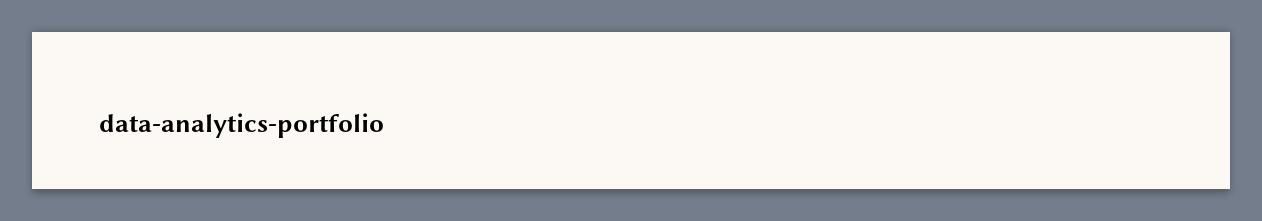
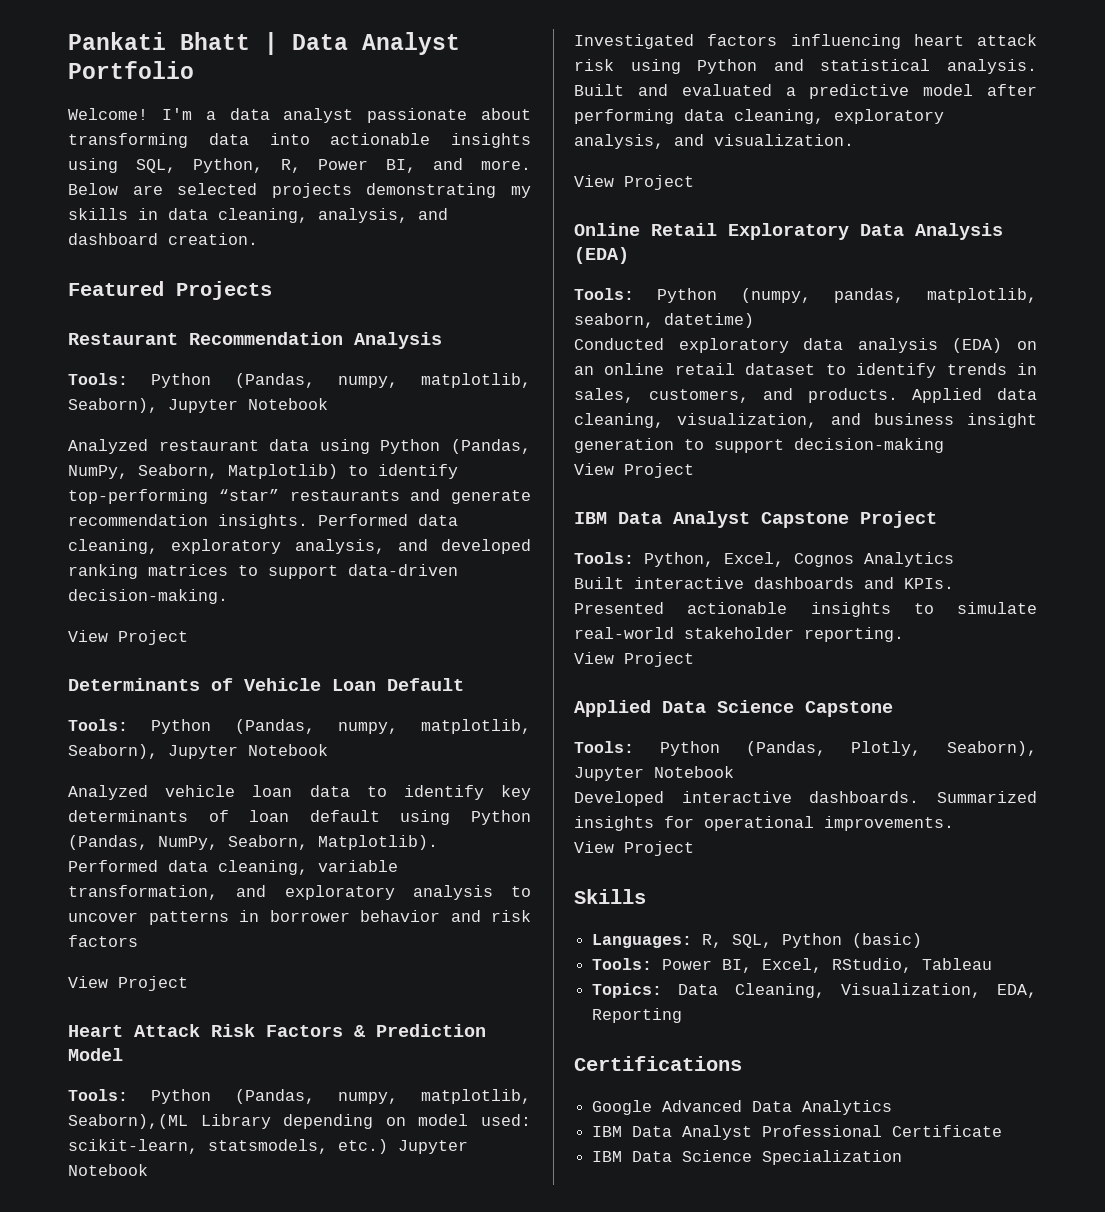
- data-analytics-portfolio
+ Pankati Bhatt | Data Analyst Portfolio
+ Welcome! I'm a data analyst passionate about transforming data into actionable insights using SQL, Python, R, Power BI, and more. Below are selected projects demonstrating my skills in data cleaning, analysis, and dashboard creation.
+ Featured Projects
+ Restaurant Recommendation Analysis
+ Tools: Python (Pandas, numpy, matplotlib, Seaborn), Jupyter Notebook
+ Analyzed restaurant data using Python (Pandas, NumPy, Seaborn, Matplotlib) to identify top-performing “star” restaurants and generate recommendation insights. Performed data cleaning, exploratory analysis, and developed ranking matrices to support data-driven decision-making.
+ View Project
+ Determinants of Vehicle Loan Default
+ Tools: Python (Pandas, numpy, matplotlib, Seaborn), Jupyter Notebook
+ Analyzed vehicle loan data to identify key determinants of loan default using Python (Pandas, NumPy, Seaborn, Matplotlib). Performed data cleaning, variable transformation, and exploratory analysis to uncover patterns in borrower behavior and risk factors
+ View Project
+ Heart Attack Risk Factors & Prediction Model
+ Tools: Python (Pandas, numpy, matplotlib, Seaborn),(ML Library depending on model used: scikit-learn, statsmodels, etc.) Jupyter Notebook
+ Investigated factors influencing heart attack risk using Python and statistical analysis. Built and evaluated a predictive model after performing data cleaning, exploratory analysis, and visualization.
+ View Project
+ Online Retail Exploratory Data Analysis (EDA)
+ Tools: Python (numpy, pandas, matplotlib, seaborn, datetime)
+ Conducted exploratory data analysis (EDA) on an online retail dataset to identify trends in sales, customers, and products. Applied data cleaning, visualization, and business insight generation to support decision-making
+ View Project
+ IBM Data Analyst Capstone Project
+ Tools: Python, Excel, Cognos Analytics
+ Built interactive dashboards and KPIs. Presented actionable insights to simulate real-world stakeholder reporting.
+ View Project
+ Applied Data Science Capstone
+ Tools: Python (Pandas, Plotly, Seaborn), Jupyter Notebook
+ Developed interactive dashboards. Summarized insights for operational improvements.
+ View Project
+ Skills
+ Languages: R, SQL, Python (basic)
+ Tools: Power BI, Excel, RStudio, Tableau
+ Topics: Data Cleaning, Visualization, EDA, Reporting
+ Certifications
+ Google Advanced Data Analytics
+ IBM Data Analyst Professional Certificate
+ IBM Data Science Specialization

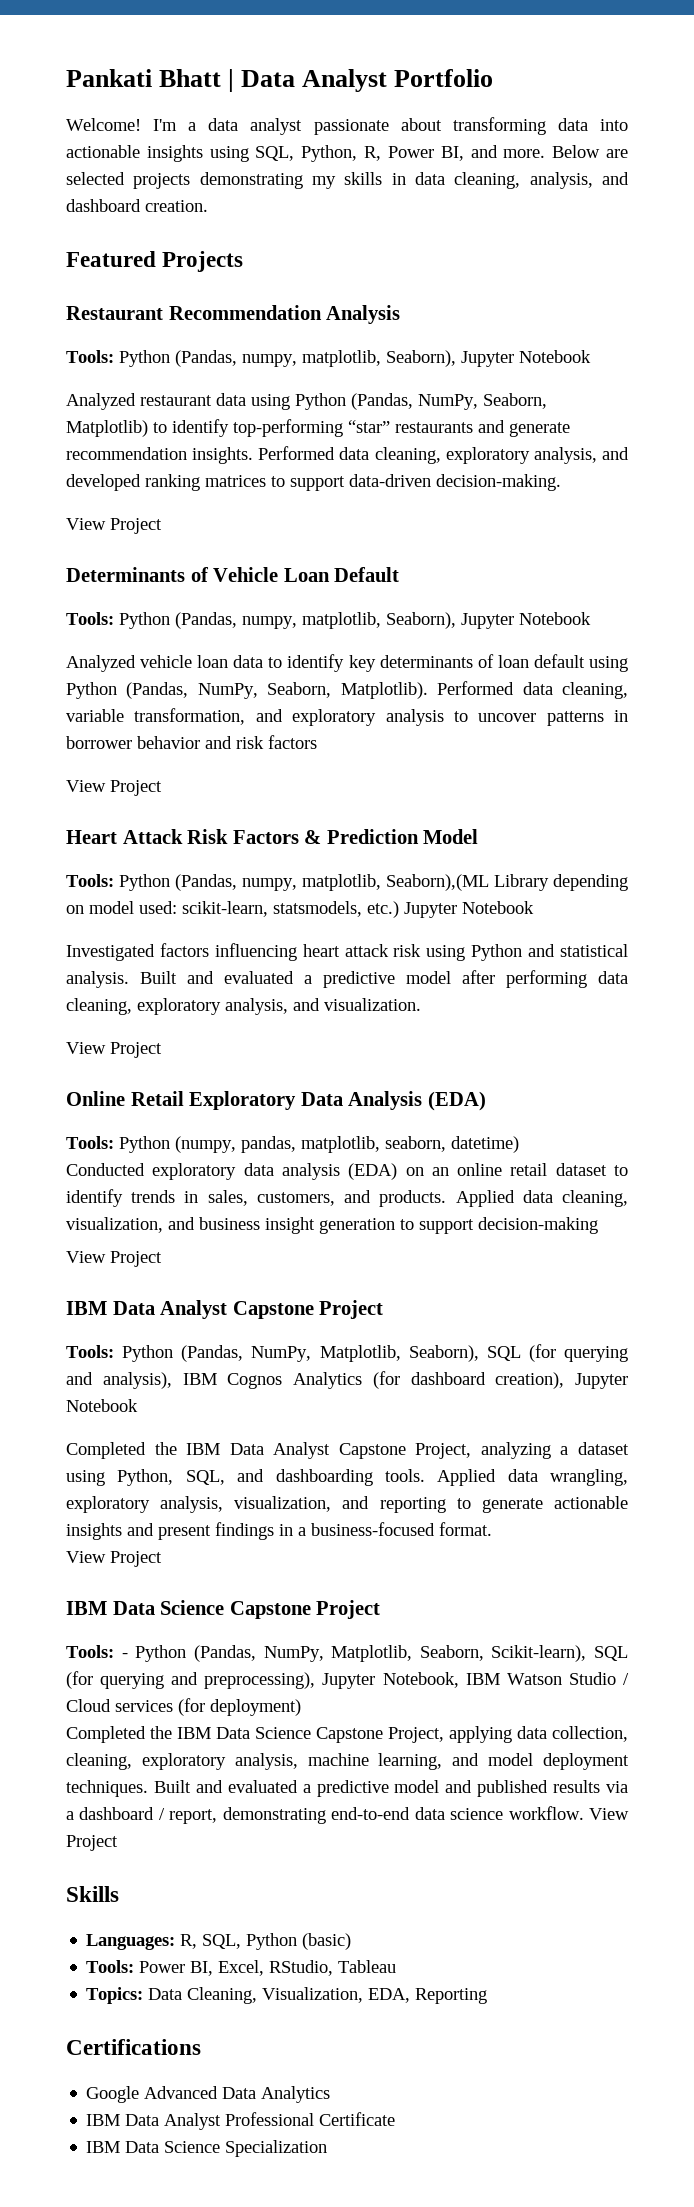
- Tools: Python, Excel, Cognos Analytics
- Built interactive dashboards and KPIs. Presented actionable insights to simulate real-world stakeholder reporting.
+ Tools: Python (Pandas, NumPy, Matplotlib, Seaborn), SQL (for querying and analysis), IBM Cognos Analytics (for dashboard creation), Jupyter Notebook
+ Completed the IBM Data Analyst Capstone Project, analyzing a dataset using Python, SQL, and dashboarding tools. Applied data wrangling, exploratory analysis, visualization, and reporting to generate actionable insights and present findings in a business-focused format.
  View Project
- Applied Data Science Capstone
- Tools: Python (Pandas, Plotly, Seaborn), Jupyter Notebook
- Developed interactive dashboards. Summarized insights for operational improvements.
- View Project
+ IBM Data Science Capstone Project
+ Tools: - Python (Pandas, NumPy, Matplotlib, Seaborn, Scikit-learn), SQL (for querying and preprocessing), Jupyter Notebook, IBM Watson Studio / Cloud services (for deployment)
+ Completed the IBM Data Science Capstone Project, applying data collection, cleaning, exploratory analysis, machine learning, and model deployment techniques. Built and evaluated a predictive model and published results via a dashboard / report, demonstrating end-to-end data science workflow. View Project

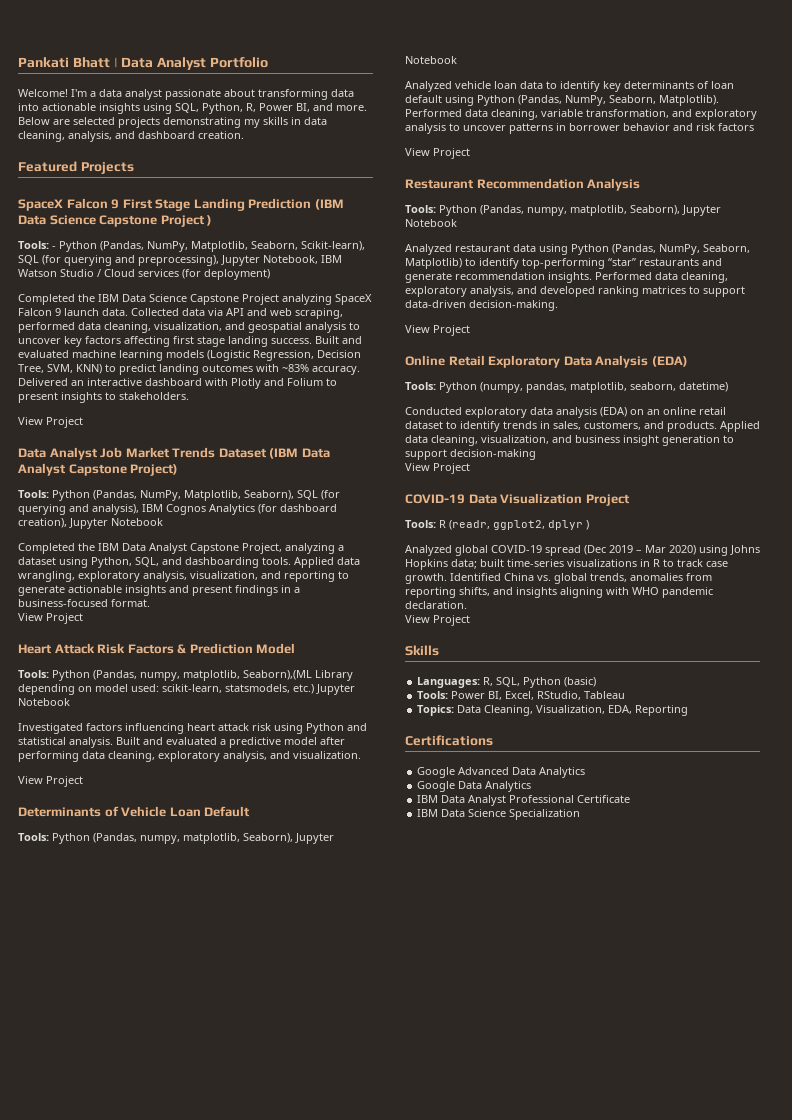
- Restaurant Recommendation Analysis
- Tools: Python (Pandas, numpy, matplotlib, Seaborn), Jupyter Notebook
- Analyzed restaurant data using Python (Pandas, NumPy, Seaborn, Matplotlib) to identify top-performing “star” restaurants and generate recommendation insights. Performed data cleaning, exploratory analysis, and developed ranking matrices to support data-driven decision-making.
+ SpaceX Falcon 9 First Stage Landing Prediction (IBM Data Science Capstone Project )
+ Tools: - Python (Pandas, NumPy, Matplotlib, Seaborn, Scikit-learn), SQL (for querying and preprocessing), Jupyter Notebook, IBM Watson Studio / Cloud services (for deployment)
+ Completed the IBM Data Science Capstone Project analyzing SpaceX Falcon 9 launch data. Collected data via API and web scraping, performed data cleaning, visualization, and geospatial analysis to uncover key factors affecting first stage landing success. Built and evaluated machine learning models (Logistic Regression, Decision Tree, SVM, KNN) to predict landing outcomes with ~83% accuracy. Delivered an interactive dashboard with Plotly and Folium to present insights to stakeholders.
  View Project
- Determinants of Vehicle Loan Default
- Tools: Python (Pandas, numpy, matplotlib, Seaborn), Jupyter Notebook
- Analyzed vehicle loan data to identify key determinants of loan default using Python (Pandas, NumPy, Seaborn, Matplotlib). Performed data cleaning, variable transformation, and exploratory analysis to uncover patterns in borrower behavior and risk factors
- View Project
- Heart Attack Risk Factors & Prediction Model
- Tools: Python (Pandas, numpy, matplotlib, Seaborn),(ML Library depending on model used: scikit-learn, statsmodels, etc.) Jupyter Notebook
- Investigated factors influencing heart attack risk using Python and statistical analysis. Built and evaluated a predictive model after performing data cleaning, exploratory analysis, and visualization.
- View Project
- Online Retail Exploratory Data Analysis (EDA)
- Tools: Python (numpy, pandas, matplotlib, seaborn, datetime)
- Conducted exploratory data analysis (EDA) on an online retail dataset to identify trends in sales, customers, and products. Applied data cleaning, visualization, and business insight generation to support decision-making
- View Project
- IBM Data Analyst Capstone Project
+ Data Analyst Job Market Trends Dataset (IBM Data Analyst Capstone Project)
- IBM Data Science Capstone Project
- Tools: - Python (Pandas, NumPy, Matplotlib, Seaborn, Scikit-learn), SQL (for querying and preprocessing), Jupyter Notebook, IBM Watson Studio / Cloud services (for deployment)
- Completed the IBM Data Science Capstone Project, applying data collection, cleaning, exploratory analysis, machine learning, and model deployment techniques. Built and evaluated a predictive model and published results via a dashboard / report, demonstrating end-to-end data science workflow. View Project
+ Heart Attack Risk Factors & Prediction Model
+ Tools: Python (Pandas, numpy, matplotlib, Seaborn),(ML Library depending on model used: scikit-learn, statsmodels, etc.) Jupyter Notebook
+ Investigated factors influencing heart attack risk using Python and statistical analysis. Built and evaluated a predictive model after performing data cleaning, exploratory analysis, and visualization.
+ View Project
+ Determinants of Vehicle Loan Default
+ Tools: Python (Pandas, numpy, matplotlib, Seaborn), Jupyter Notebook
+ Analyzed vehicle loan data to identify key determinants of loan default using Python (Pandas, NumPy, Seaborn, Matplotlib). Performed data cleaning, variable transformation, and exploratory analysis to uncover patterns in borrower behavior and risk factors
+ View Project
+ Restaurant Recommendation Analysis
+ Tools: Python (Pandas, numpy, matplotlib, Seaborn), Jupyter Notebook
+ Analyzed restaurant data using Python (Pandas, NumPy, Seaborn, Matplotlib) to identify top-performing “star” restaurants and generate recommendation insights. Performed data cleaning, exploratory analysis, and developed ranking matrices to support data-driven decision-making.
+ View Project
+ Online Retail Exploratory Data Analysis (EDA)
+ Tools: Python (numpy, pandas, matplotlib, seaborn, datetime)
+ Conducted exploratory data analysis (EDA) on an online retail dataset to identify trends in sales, customers, and products. Applied data cleaning, visualization, and business insight generation to support decision-making
+ View Project
+ COVID-19 Data Visualization Project
+ Tools: R (readr, ggplot2, dplyr )
+ Analyzed global COVID-19 spread (Dec 2019 – Mar 2020) using Johns Hopkins data; built time-series visualizations in R to track case growth. Identified China vs. global trends, anomalies from reporting shifts, and insights aligning with WHO pandemic declaration.
+ View Project
+ Google Data Analytics

